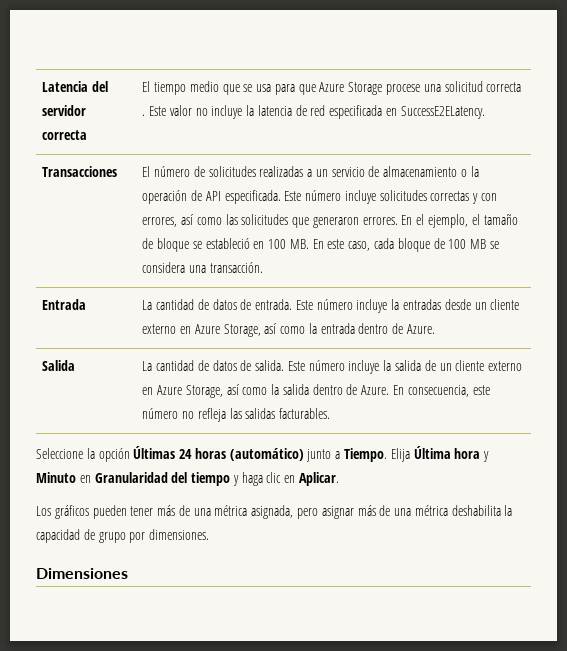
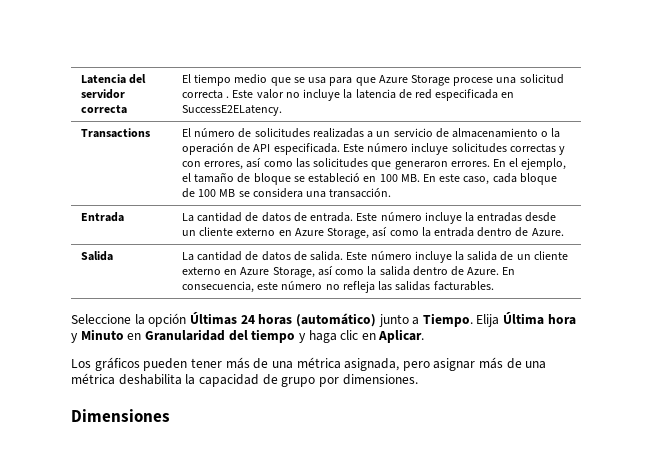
- Transacciones
+ Transactions

